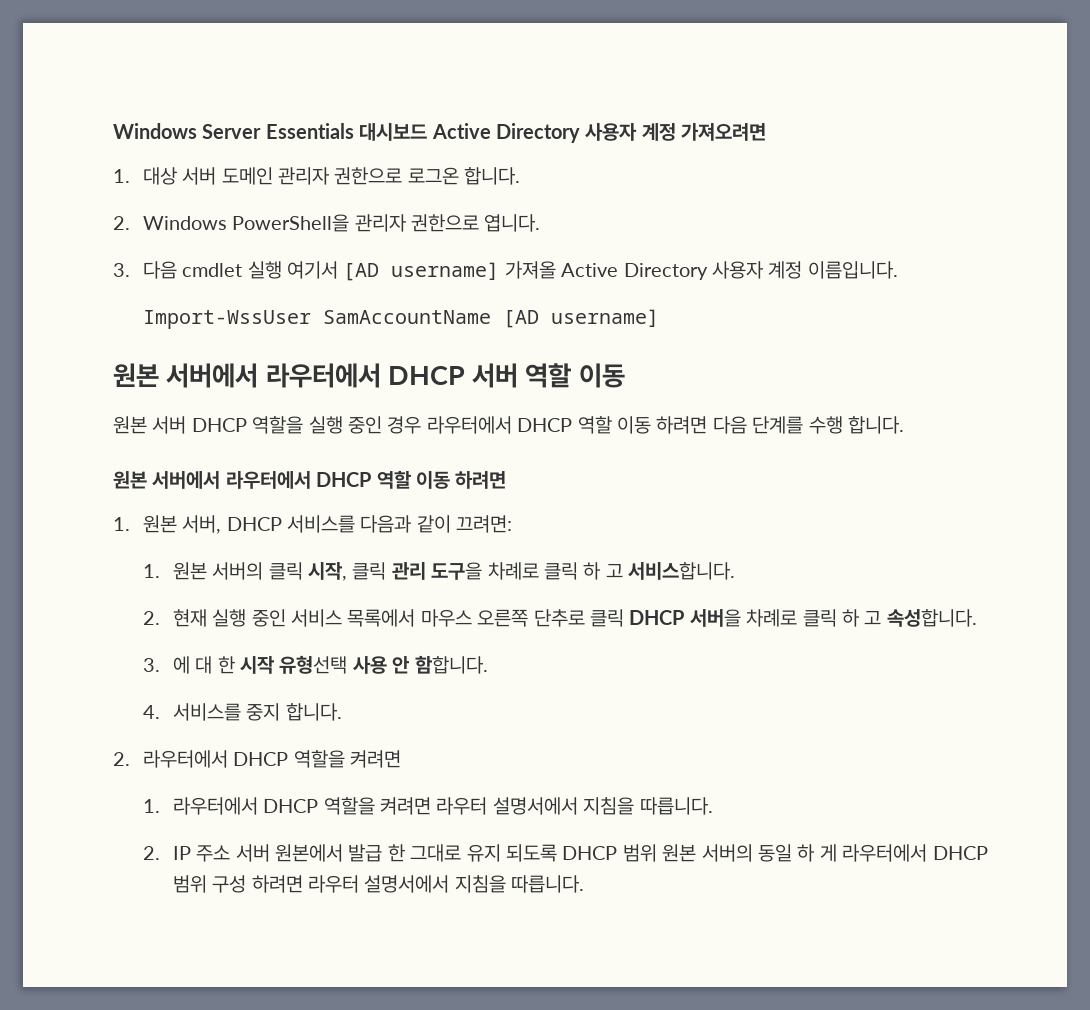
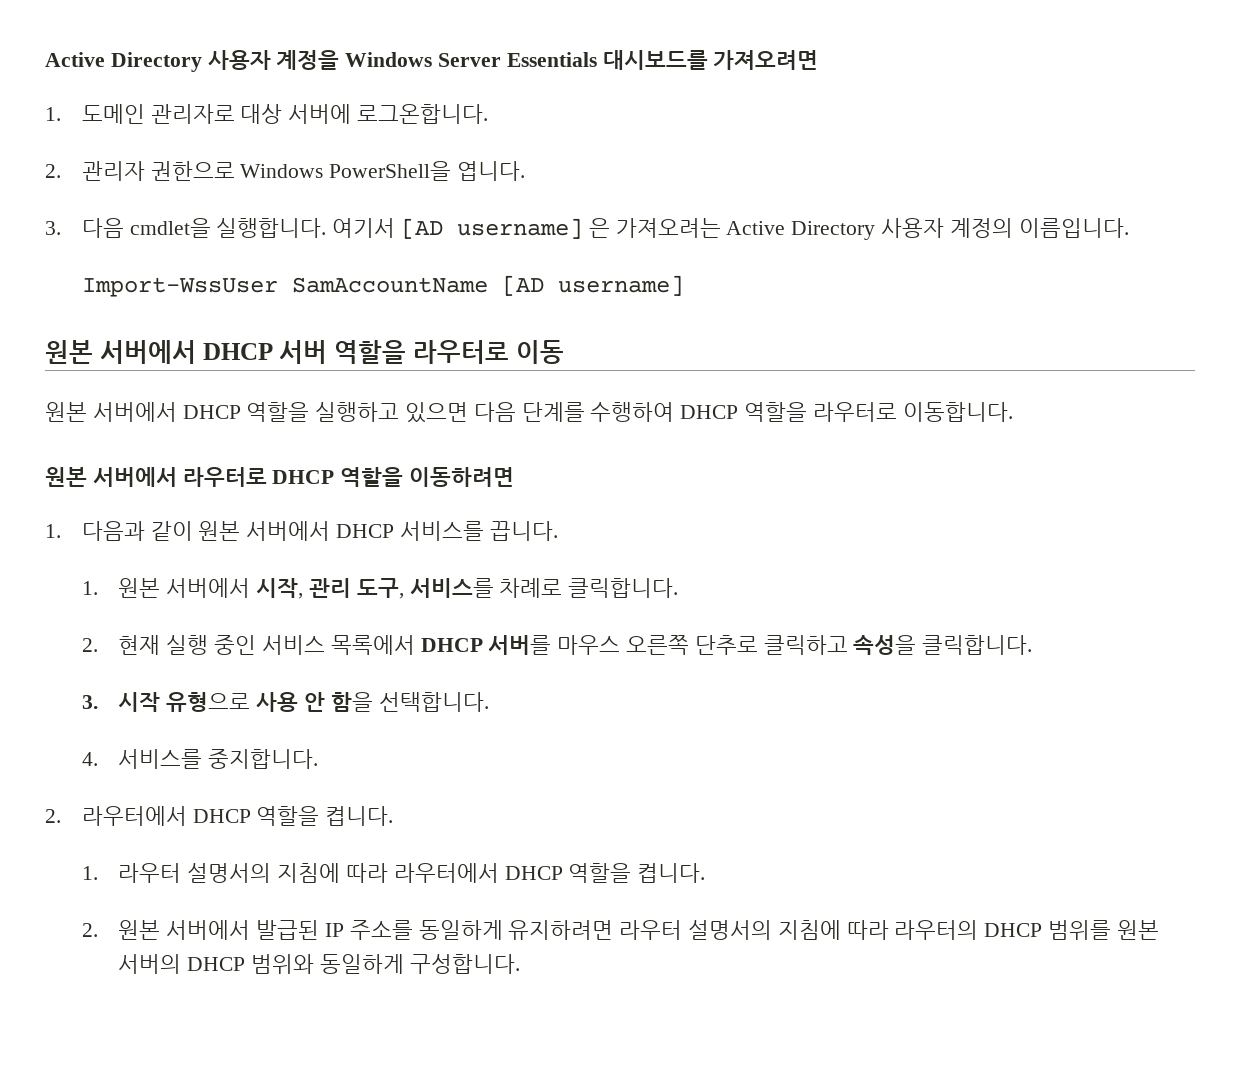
- Windows Server Essentials 대시보드 Active Directory 사용자 계정 가져오려면
- 1. 대상 서버 도메인 관리자 권한으로 로그온 합니다.
- 2. Windows PowerShell을 관리자 권한으로 엽니다.
+ Active Directory 사용자 계정을 Windows Server Essentials 대시보드를 가져오려면
+ 1. 도메인 관리자로 대상 서버에 로그온합니다.
+ 2. 관리자 권한으로 Windows PowerShell을 엽니다.
- 3. 다음 cmdlet 실행 여기서 [AD username] 가져올 Active Directory 사용자 계정 이름입니다.
+ 3. 다음 cmdlet을 실행합니다. 여기서 [AD username] 은 가져오려는 Active Directory 사용자 계정의 이름입니다.
- 원본 서버에서 라우터에서 DHCP 서버 역할 이동
+ 원본 서버에서 DHCP 서버 역할을 라우터로 이동
- 원본 서버 DHCP 역할을 실행 중인 경우 라우터에서 DHCP 역할 이동 하려면 다음 단계를 수행 합니다.
- 원본 서버에서 라우터에서 DHCP 역할 이동 하려면
- 1. 원본 서버, DHCP 서비스를 다음과 같이 끄려면:
- 1. 원본 서버의 클릭 시작, 클릭 관리 도구을 차례로 클릭 하 고 서비스합니다.
+ 원본 서버에서 DHCP 역할을 실행하고 있으면 다음 단계를 수행하여 DHCP 역할을 라우터로 이동합니다.
+ 원본 서버에서 라우터로 DHCP 역할을 이동하려면
+ 1. 다음과 같이 원본 서버에서 DHCP 서비스를 끕니다.
+ 1. 원본 서버에서 시작, 관리 도구, 서비스를 차례로 클릭합니다.
- 2. 현재 실행 중인 서비스 목록에서 마우스 오른쪽 단추로 클릭 DHCP 서버을 차례로 클릭 하 고 속성합니다.
- 3. 에 대 한 시작 유형선택 사용 안 함합니다.
+ 2. 현재 실행 중인 서비스 목록에서 DHCP 서버를 마우스 오른쪽 단추로 클릭하고 속성을 클릭합니다.
+ 3. 시작 유형으로 사용 안 함을 선택합니다.
- 4. 서비스를 중지 합니다.
+ 4. 서비스를 중지합니다.
- 2. 라우터에서 DHCP 역할을 켜려면
- 1. 라우터에서 DHCP 역할을 켜려면 라우터 설명서에서 지침을 따릅니다.
- 2. IP 주소 서버 원본에서 발급 한 그대로 유지 되도록 DHCP 범위 원본 서버의 동일 하 게 라우터에서 DHCP 범위 구성 하려면 라우터 설명서에서 지침을 따릅니다.
+ 2. 라우터에서 DHCP 역할을 켭니다.
+ 1. 라우터 설명서의 지침에 따라 라우터에서 DHCP 역할을 켭니다.
+ 2. 원본 서버에서 발급된 IP 주소를 동일하게 유지하려면 라우터 설명서의 지침에 따라 라우터의 DHCP 범위를 원본 서버의 DHCP 범위와 동일하게 구성합니다.

